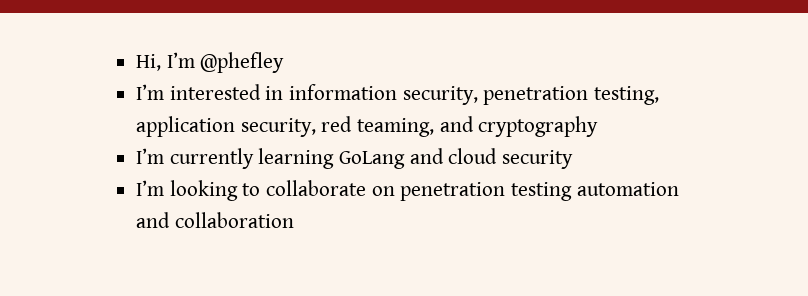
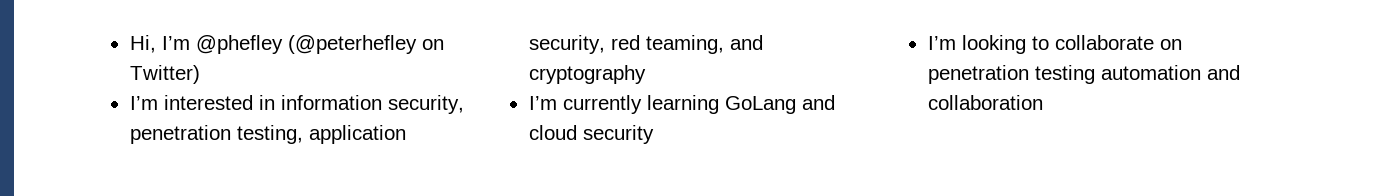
- Hi, I’m @phefley
+ Hi, I’m @phefley (@peterhefley on Twitter)

